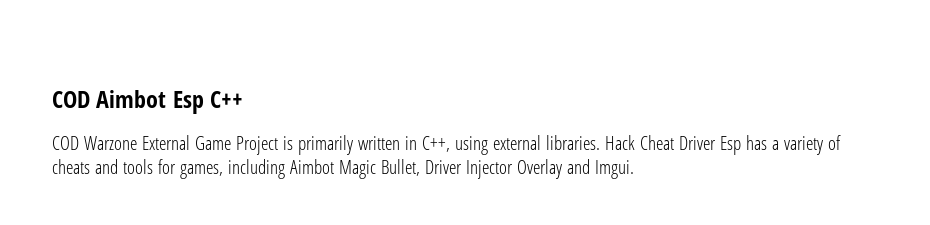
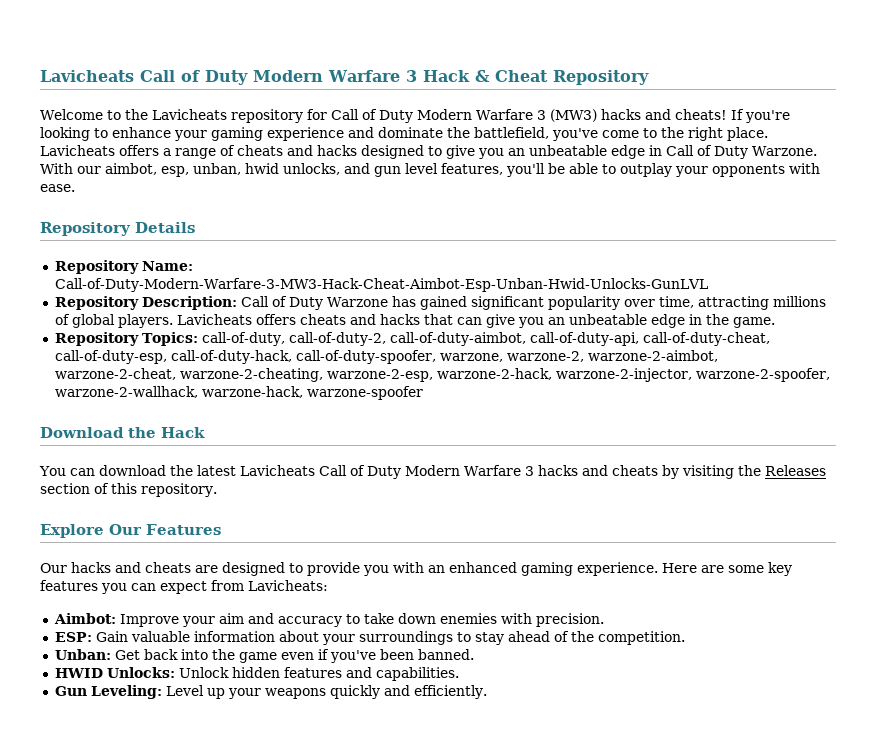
- COD Aimbot Esp C++
- COD Warzone External Game Project is primarily written in C++, using external libraries. Hack Cheat Driver Esp has a variety of cheats and tools for games, including Aimbot Magic Bullet, Driver Injector Overlay and Imgui.
+ Lavicheats Call of Duty Modern Warfare 3 Hack & Cheat Repository
+ Welcome to the Lavicheats repository for Call of Duty Modern Warfare 3 (MW3) hacks and cheats! If you're looking to enhance your gaming experience and dominate the battlefield, you've come to the right place. Lavicheats offers a range of cheats and hacks designed to give you an unbeatable edge in Call of Duty Warzone. With our aimbot, esp, unban, hwid unlocks, and gun level features, you'll be able to outplay your opponents with ease.
+ Repository Details
+ Repository Name: Call-of-Duty-Modern-Warfare-3-MW3-Hack-Cheat-Aimbot-Esp-Unban-Hwid-Unlocks-GunLVL
+ Repository Description: Call of Duty Warzone has gained significant popularity over time, attracting millions of global players. Lavicheats offers cheats and hacks that can give you an unbeatable edge in the game.
+ Repository Topics: call-of-duty, call-of-duty-2, call-of-duty-aimbot, call-of-duty-api, call-of-duty-cheat, call-of-duty-esp, call-of-duty-hack, call-of-duty-spoofer, warzone, warzone-2, warzone-2-aimbot, warzone-2-cheat, warzone-2-cheating, warzone-2-esp, warzone-2-hack, warzone-2-injector, warzone-2-spoofer, warzone-2-wallhack, warzone-hack, warzone-spoofer
+ Download the Hack
+ You can download the latest Lavicheats Call of Duty Modern Warfare 3 hacks and cheats by visiting the Releases section of this repository.
+ Explore Our Features
+ Our hacks and cheats are designed to provide you with an enhanced gaming experience. Here are some key features you can expect from Lavicheats:
+ Aimbot: Improve your aim and accuracy to take down enemies with precision.
+ ESP: Gain valuable information about your surroundings to stay ahead of the competition.
+ Unban: Get back into the game even if you've been banned.
+ HWID Unlocks: Unlock hidden features and capabilities.
+ Gun Leveling: Level up your weapons quickly and efficiently.

